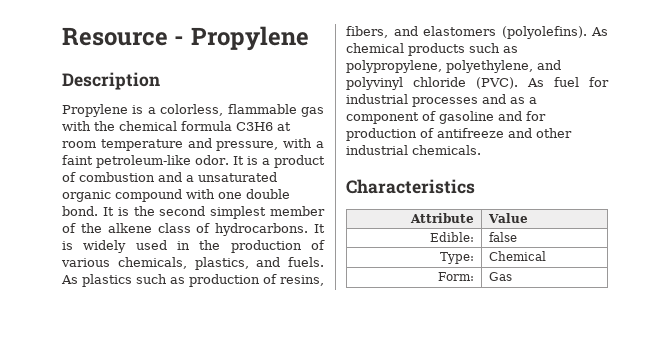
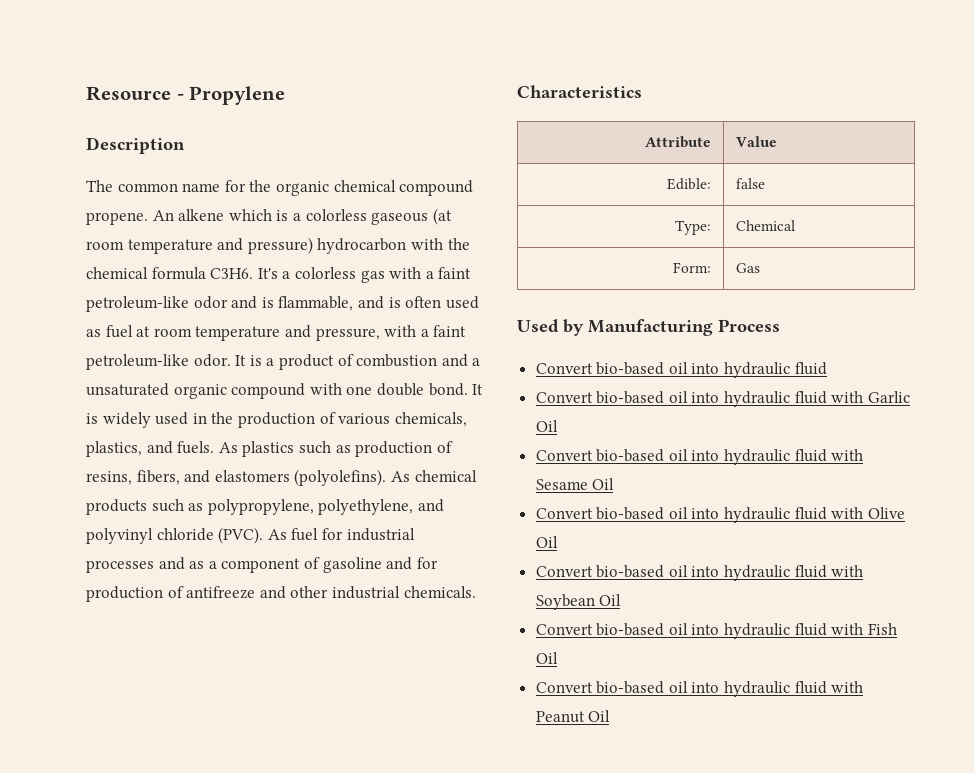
- Propylene is a colorless, flammable gas with the chemical formula C3H6 at room temperature and pressure, with a faint petroleum-like odor.
+ The common name for the organic chemical compound propene. An alkene which is a colorless gaseous (at room temperature and pressure) hydrocarbon with the chemical formula C3H6. It's a colorless gas with a faint petroleum-like odor and is flammable, and is often used as fuel at room temperature and pressure, with a faint petroleum-like odor.
- It is the second simplest member of the alkene class of hydrocarbons. It is widely used in the production of various chemicals, plastics, and fuels.
+ It is widely used in the production of various chemicals, plastics, and fuels.
+ Used by Manufacturing Process
+ Convert bio-based oil into hydraulic fluid
+ Convert bio-based oil into hydraulic fluid with Garlic Oil
+ Convert bio-based oil into hydraulic fluid with Sesame Oil
+ Convert bio-based oil into hydraulic fluid with Olive Oil
+ Convert bio-based oil into hydraulic fluid with Soybean Oil
+ Convert bio-based oil into hydraulic fluid with Fish Oil
+ Convert bio-based oil into hydraulic fluid with Peanut Oil

